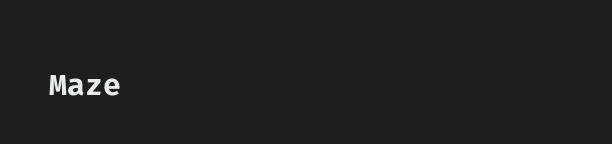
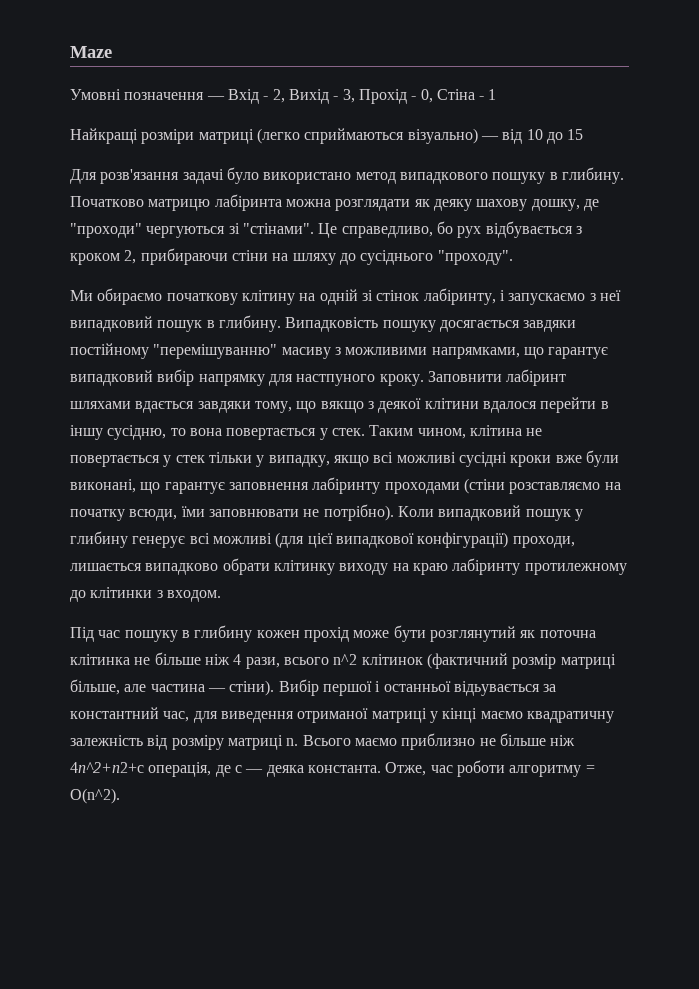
+ Умовні позначення — Вхід - 2, Вихід - 3, Прохід - 0, Стіна - 1
+ Найкращі розміри матриці (легко сприймаються візуально) — від 10 до 15
+ Для розв'язання задачі було використано метод випадкового пошуку в глибину. Початково матрицю лабіринта можна розглядати як деяку шахову дошку, де "проходи" чергуються зі "стінами". Це справедливо, бо рух відбувається з кроком 2, прибираючи стіни на шляху до сусіднього "проходу".
+ Ми обираємо початкову клітину на одній зі стінок лабіринту, і запускаємо з неї випадковий пошук в глибину. Випадковість пошуку досягається завдяки постійному "перемішуванню" масиву з можливими напрямками, що гарантує випадковий вибір напрямку для настпуного кроку. Заповнити лабіринт шляхами вдається завдяки тому, що вякщо з деякої клітини вдалося перейти в іншу сусідню, то вона повертається у стек. Таким чином, клітина не повертається у стек тільки у випадку, якщо всі можливі сусідні кроки вже були виконані, що гарантує заповнення лабіринту проходами (стіни розставляємо на початку всюди, їми заповнювати не потрібно). Коли випадковий пошук у глибину генерує всі можливі (для цієї випадкової конфігурації) проходи, лишається випадково обрати клітинку виходу на краю лабіринту протилежному до клітинки з входом.
+ Під час пошуку в глибину кожен прохід може бути розглянутий як поточна клітинка не більше ніж 4 рази, всього n^2 клітинок (фактичний розмір матриці більше, але частина — стіни). Вибір першої і останньої відьувається за константний час, для виведення отриманої матриці у кінці маємо квадратичну залежність від розміру матриці n. Всього маємо приблизно не більше ніж 4n^2+n2+c операція, де c — деяка константа. Отже, час роботи алгоритму = O(n^2).

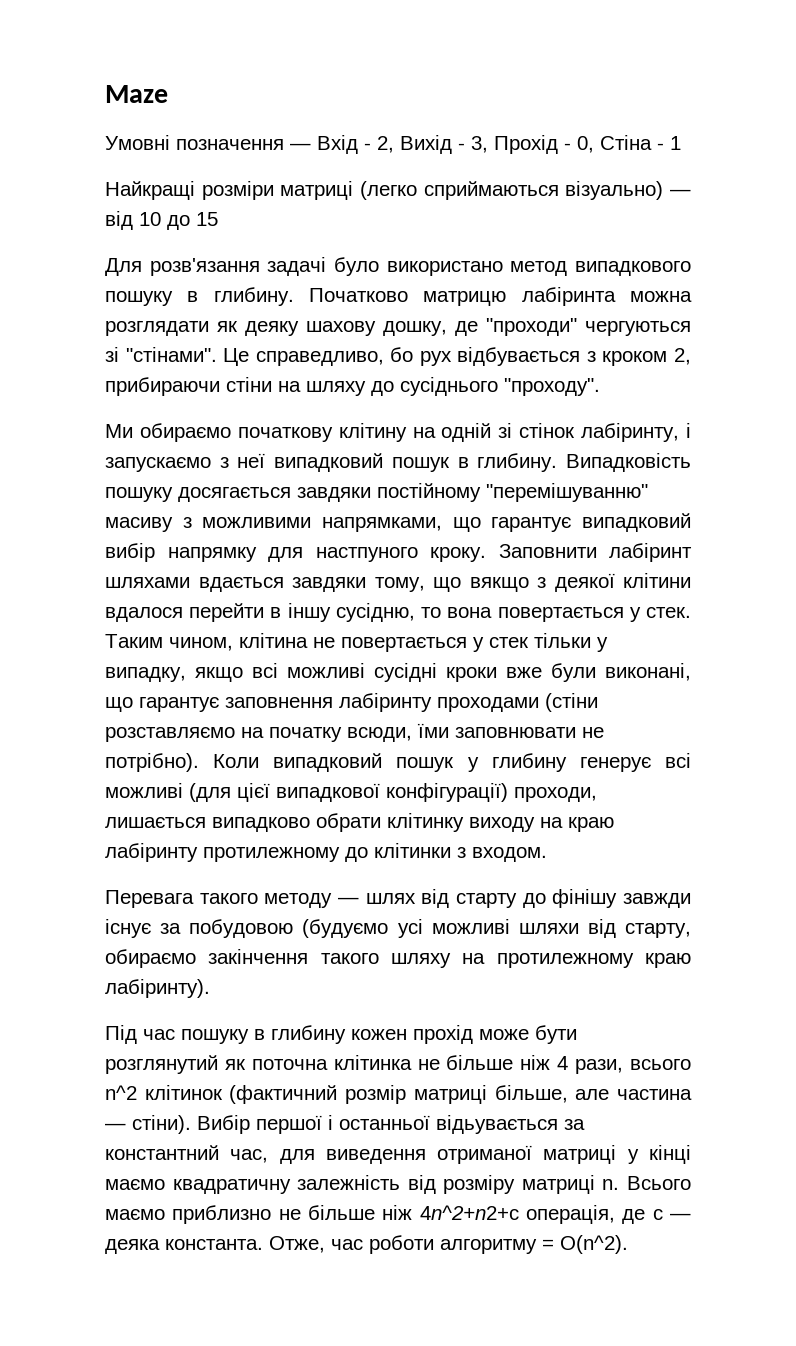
+ Перевага такого методу — шлях від старту до фінішу завжди існує за побудовою (будуємо усі можливі шляхи від старту, обираємо закінчення такого шляху на протилежному краю лабіринту).

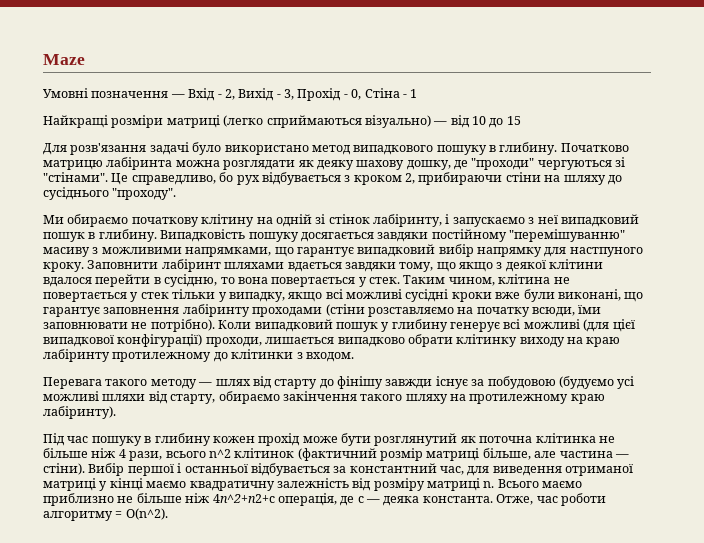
- Заповнити лабіринт шляхами вдається завдяки тому, що вякщо з деякої клітини вдалося перейти в іншу сусідню, то вона повертається у стек.
+ Заповнити лабіринт шляхами вдається завдяки тому, що якщо з деякої клітини вдалося перейти в сусідню, то вона повертається у стек.
- Вибір першої і останньої відьувається за константний час, для виведення отриманої матриці у кінці маємо квадратичну залежність від розміру матриці n.
+ Вибір першої і останньої відбувається за константний час, для виведення отриманої матриці у кінці маємо квадратичну залежність від розміру матриці n.

